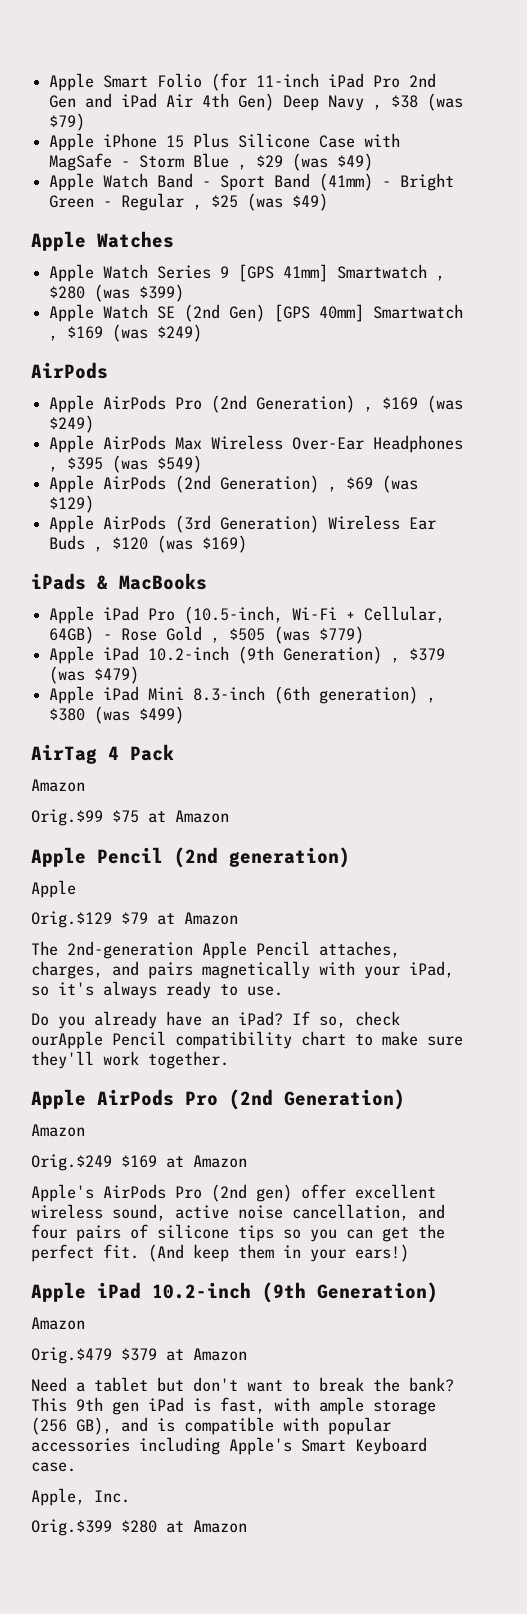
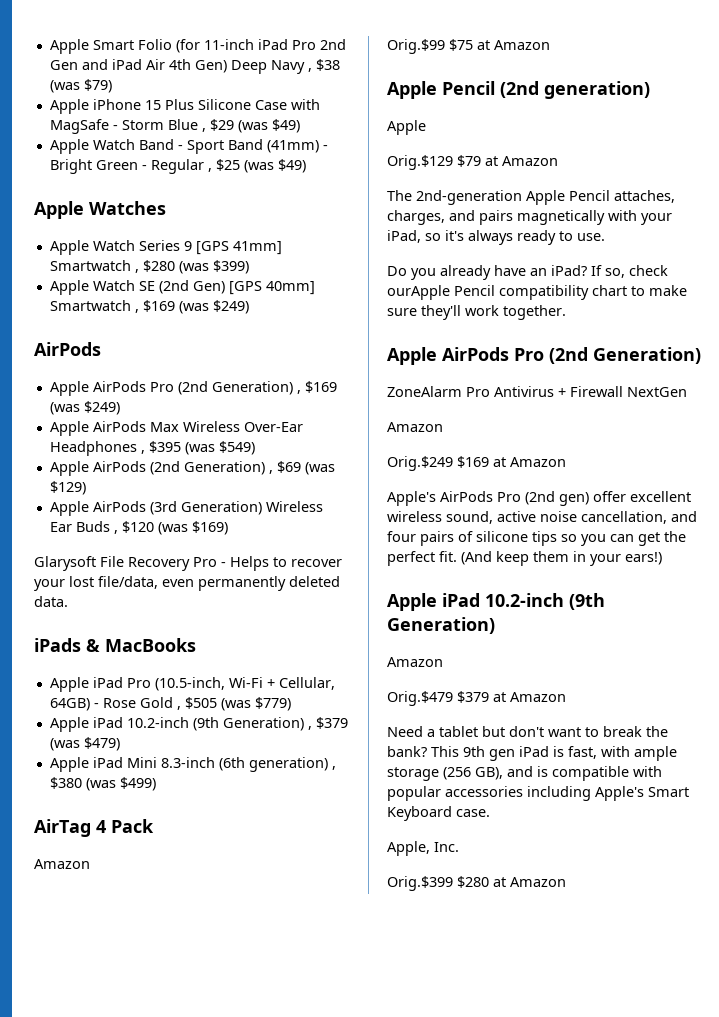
+ Glarysoft File Recovery Pro - Helps to recover your lost file/data, even permanently deleted data.
+ ZoneAlarm Pro Antivirus + Firewall NextGen

